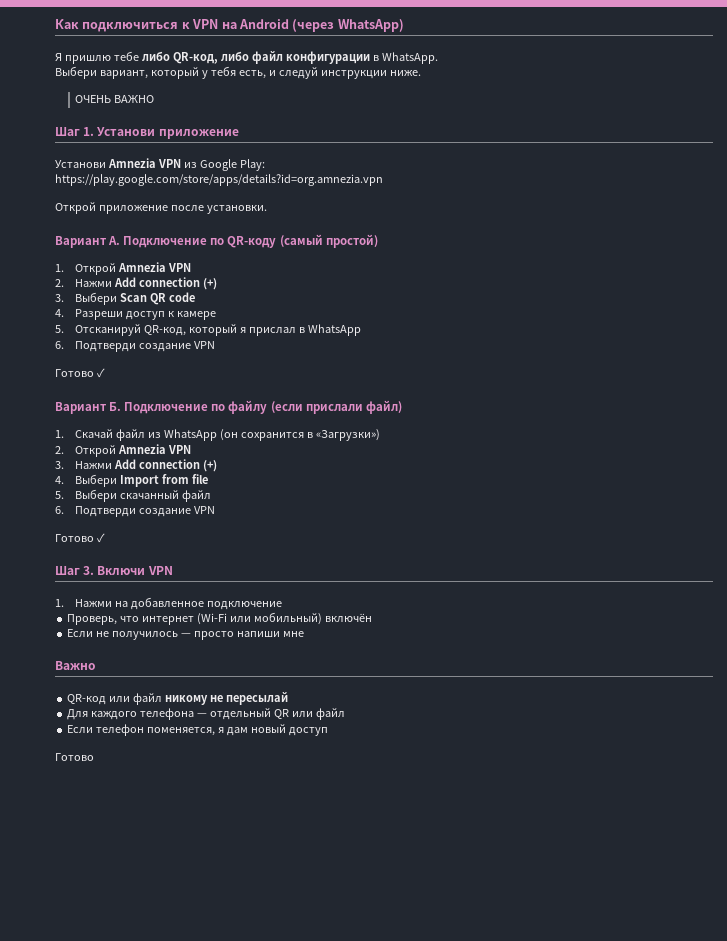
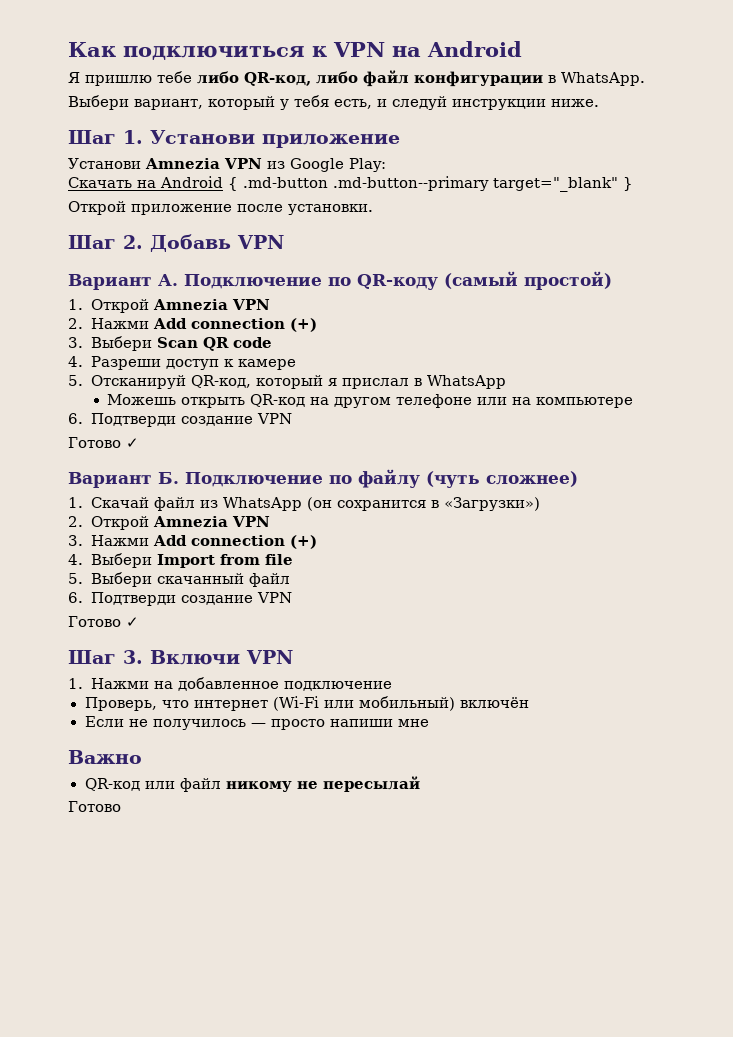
- Как подключиться к VPN на Android (через WhatsApp)
+ Как подключиться к VPN на Android
- ОЧЕНЬ ВАЖНО
- https://play.google.com/store/apps/details?id=org.amnezia.vpn
+ Скачать на Android { .md-button .md-button--primary target="_blank" }
+ Шаг 2. Добавь VPN
+ Можешь открыть QR-код на другом телефоне или на компьютере
- Вариант Б. Подключение по файлу (если прислали файл)
+ Вариант Б. Подключение по файлу (чуть сложнее)
- Для каждого телефона — отдельный QR или файл
- Если телефон поменяется, я дам новый доступ

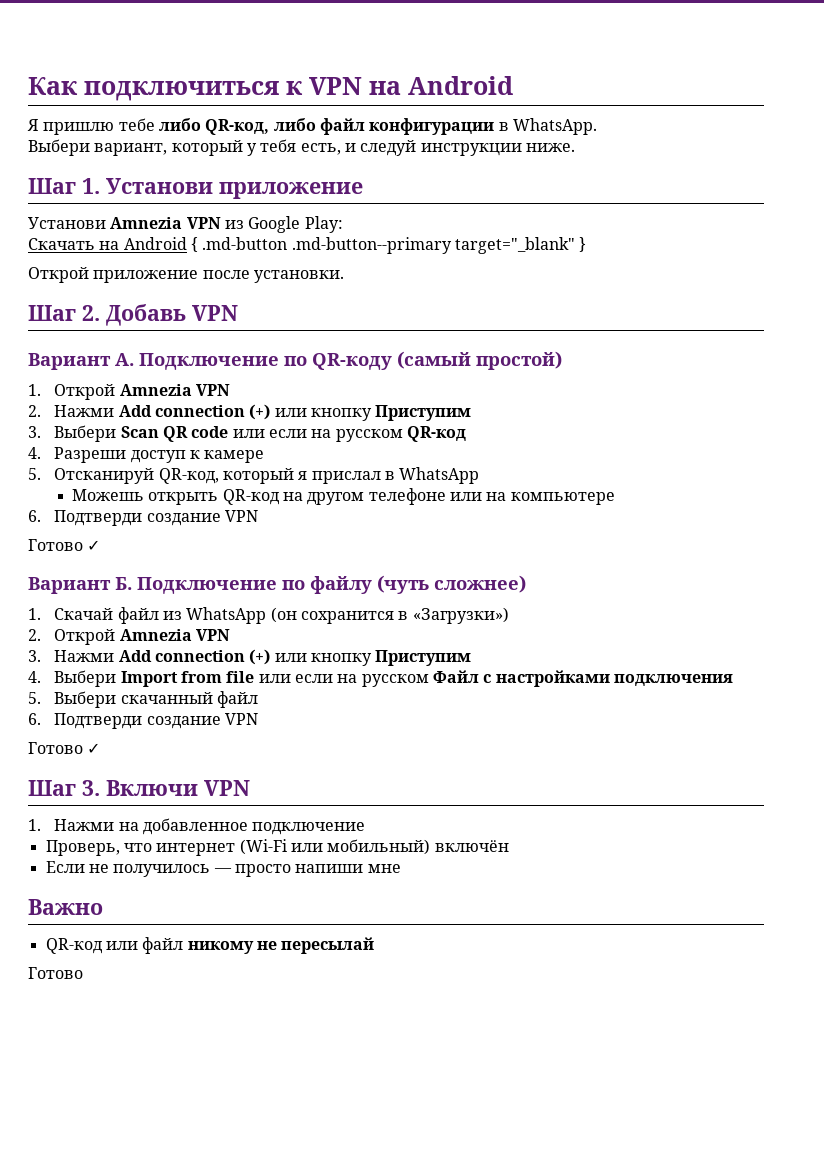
- 2. Нажми Add connection (+)
+ 2. Нажми Add connection (+) или кнопку Приступим
- 3. Выбери Scan QR code
+ 3. Выбери Scan QR code или если на русском QR-код
- 3. Нажми Add connection (+)
+ 3. Нажми Add connection (+) или кнопку Приступим
- 4. Выбери Import from file
+ 4. Выбери Import from file или если на русском Файл с настройками подключения

